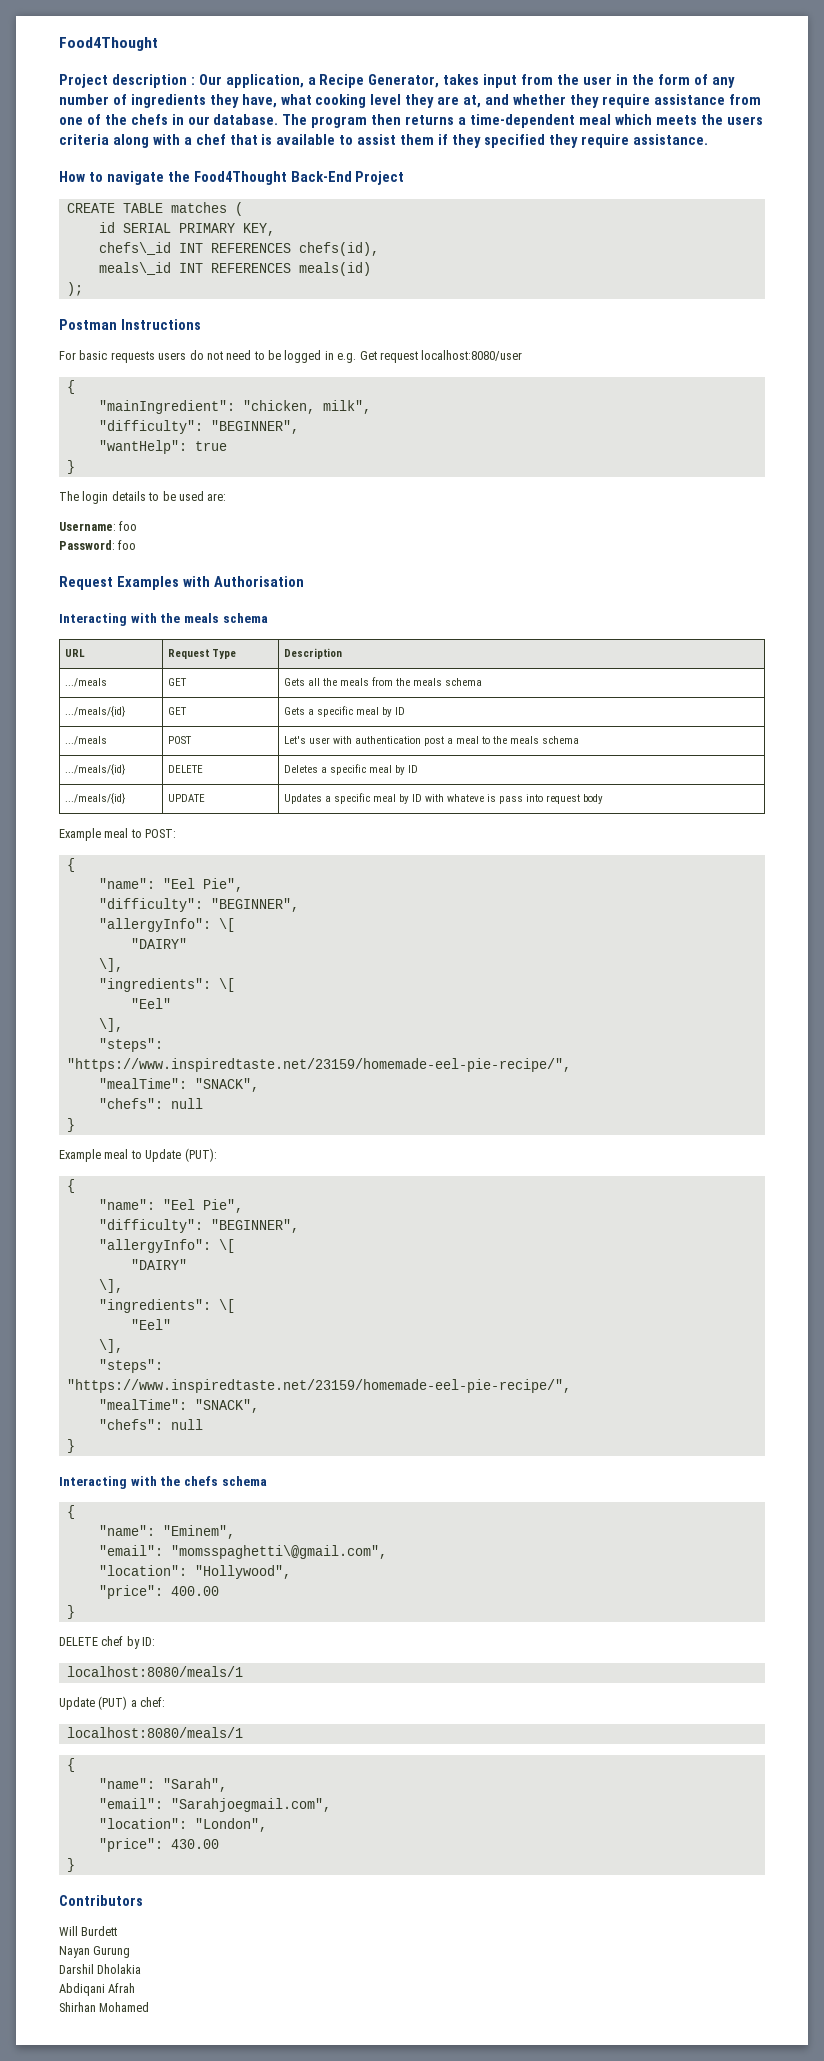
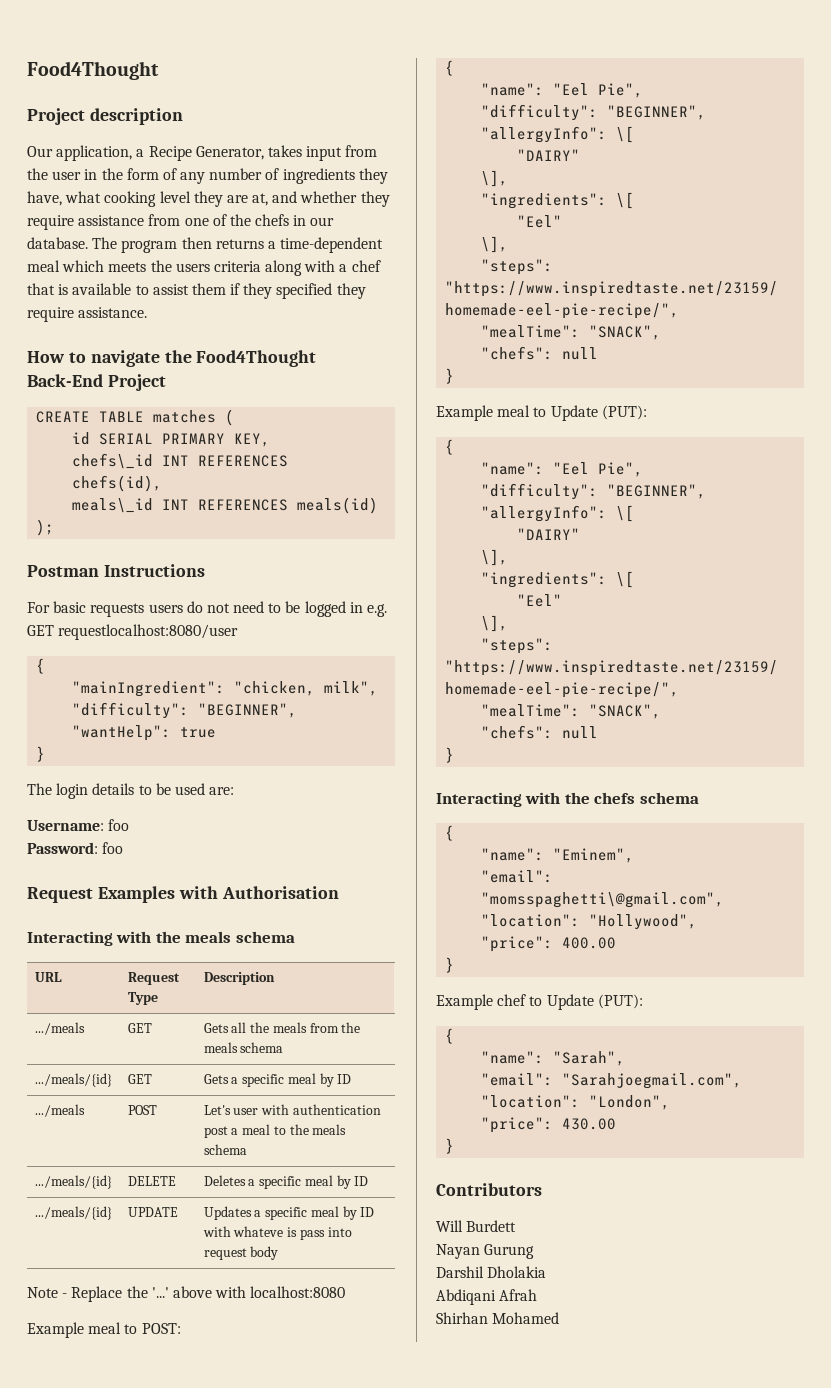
- Project description : Our application, a Recipe Generator, takes input from the user in the form of any number of ingredients they have, what cooking level they are at, and whether they require assistance from one of the chefs in our database.
+ Project description
+ Our application, a Recipe Generator, takes input from the user in the form of any number of ingredients they have, what cooking level they are at, and whether they require assistance from one of the chefs in our database.
- For basic requests users do not need to be logged in e.g. Get request localhost:8080/user
+ For basic requests users do not need to be logged in e.g. GET requestlocalhost:8080/user
+ Note - Replace the '...' above with localhost:8080
- DELETE chef by ID:
- localhost:8080/meals/1
- Update (PUT) a chef:
- localhost:8080/meals/1
+ Example chef to Update (PUT):

